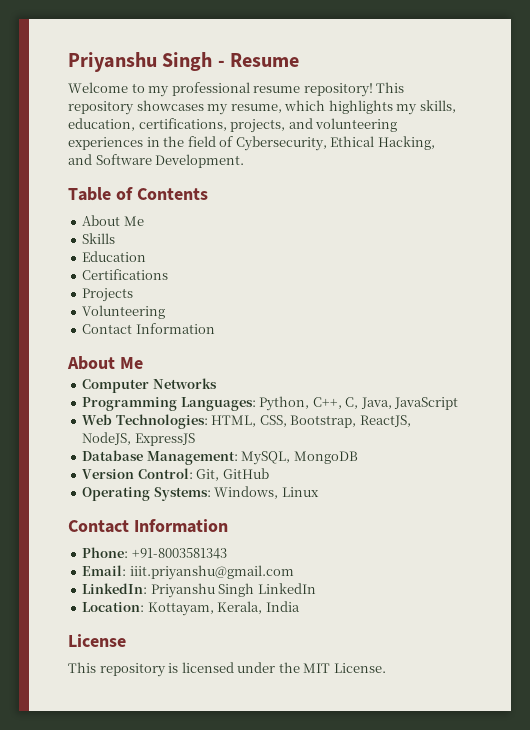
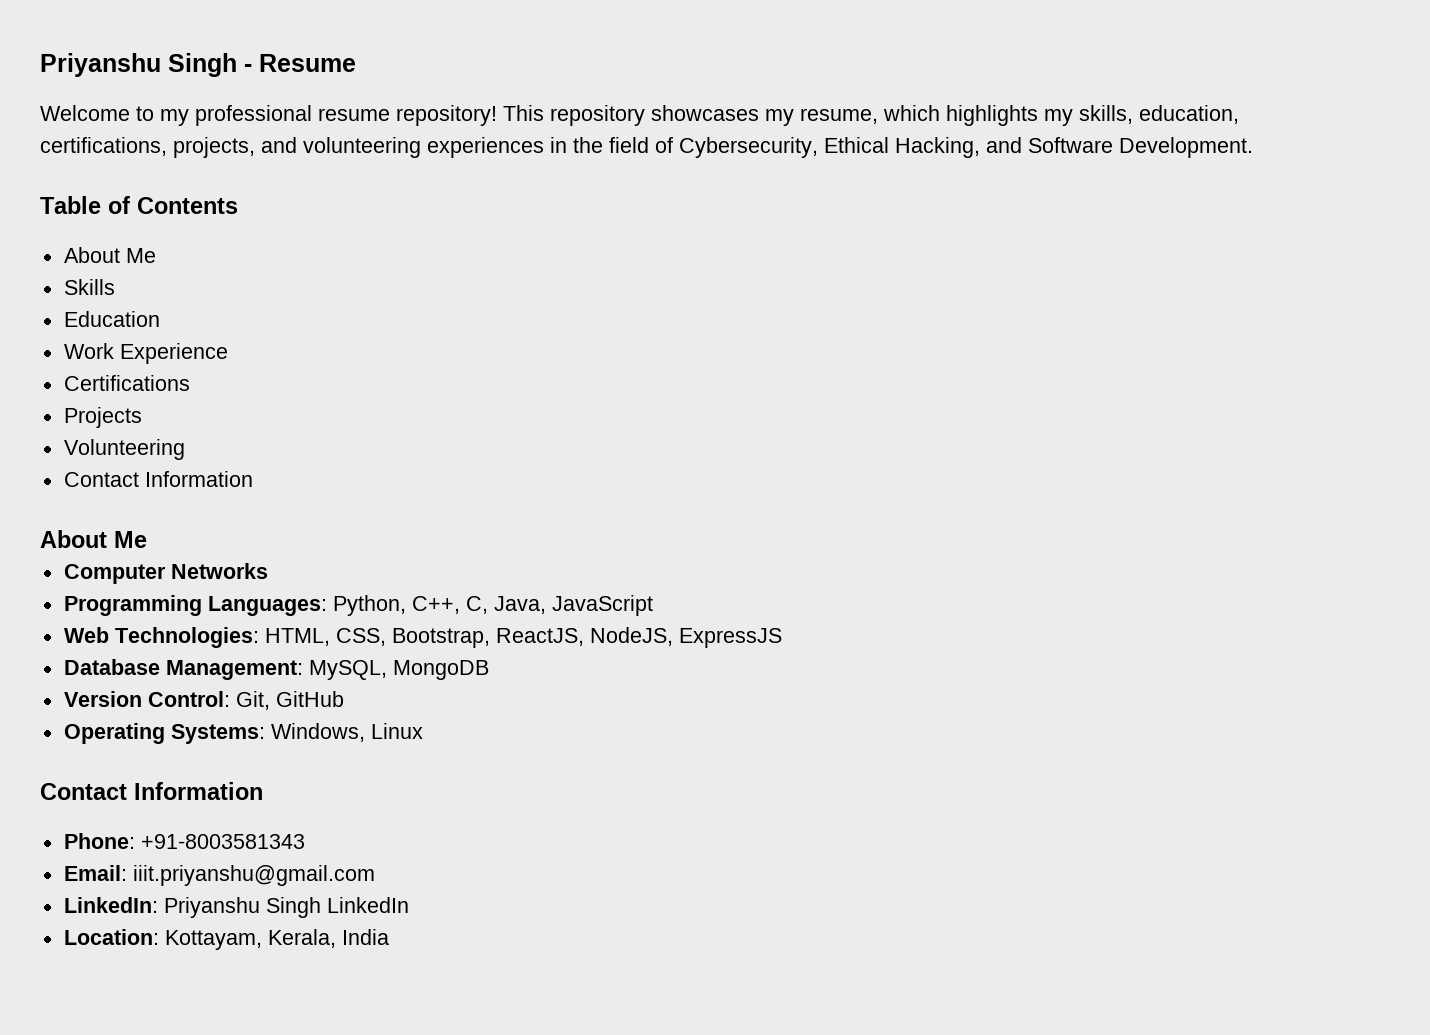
+ Work Experience
- License
- This repository is licensed under the MIT License.

